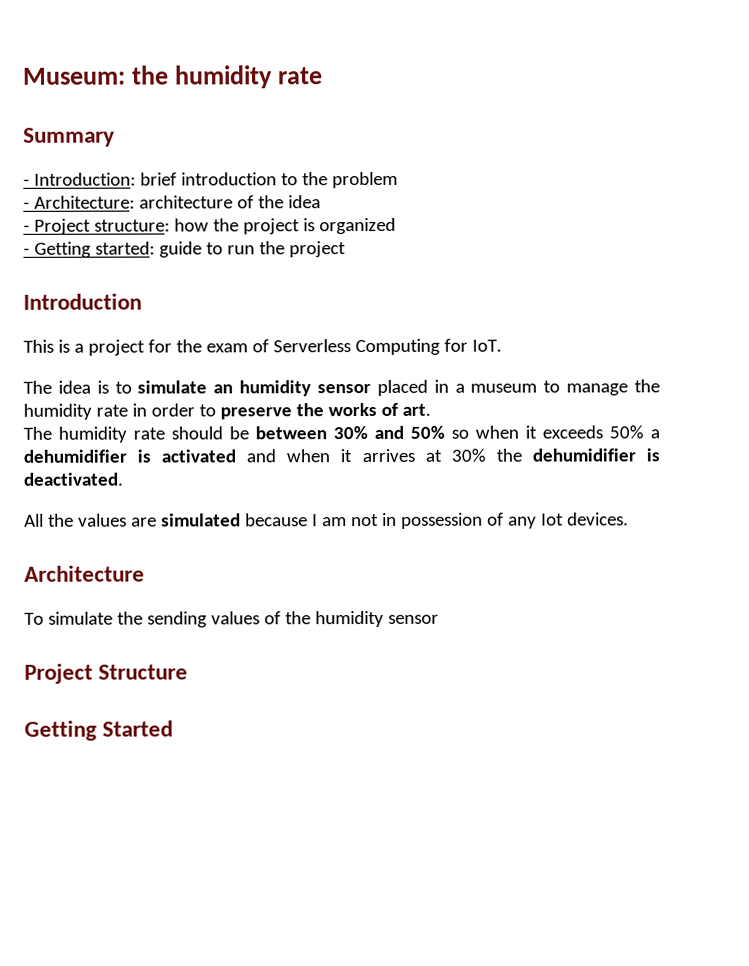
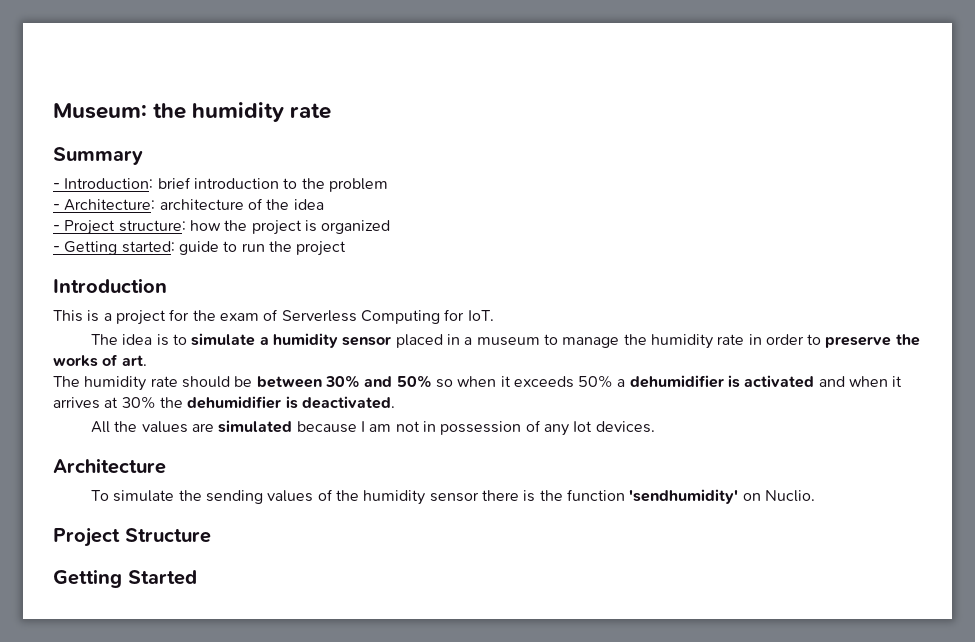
- The idea is to simulate an humidity sensor placed in a museum to manage the humidity rate in order to preserve the works of art.
+ The idea is to simulate a humidity sensor placed in a museum to manage the humidity rate in order to preserve the works of art.
- To simulate the sending values of the humidity sensor
+ To simulate the sending values of the humidity sensor there is the function 'sendhumidity' on Nuclio.

